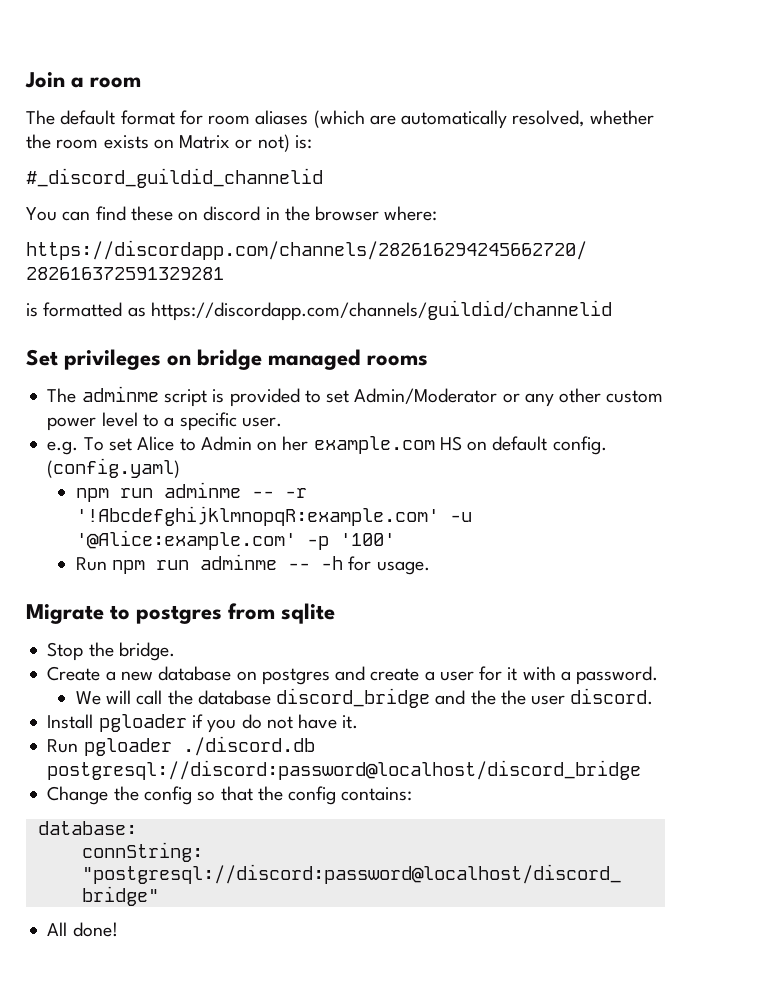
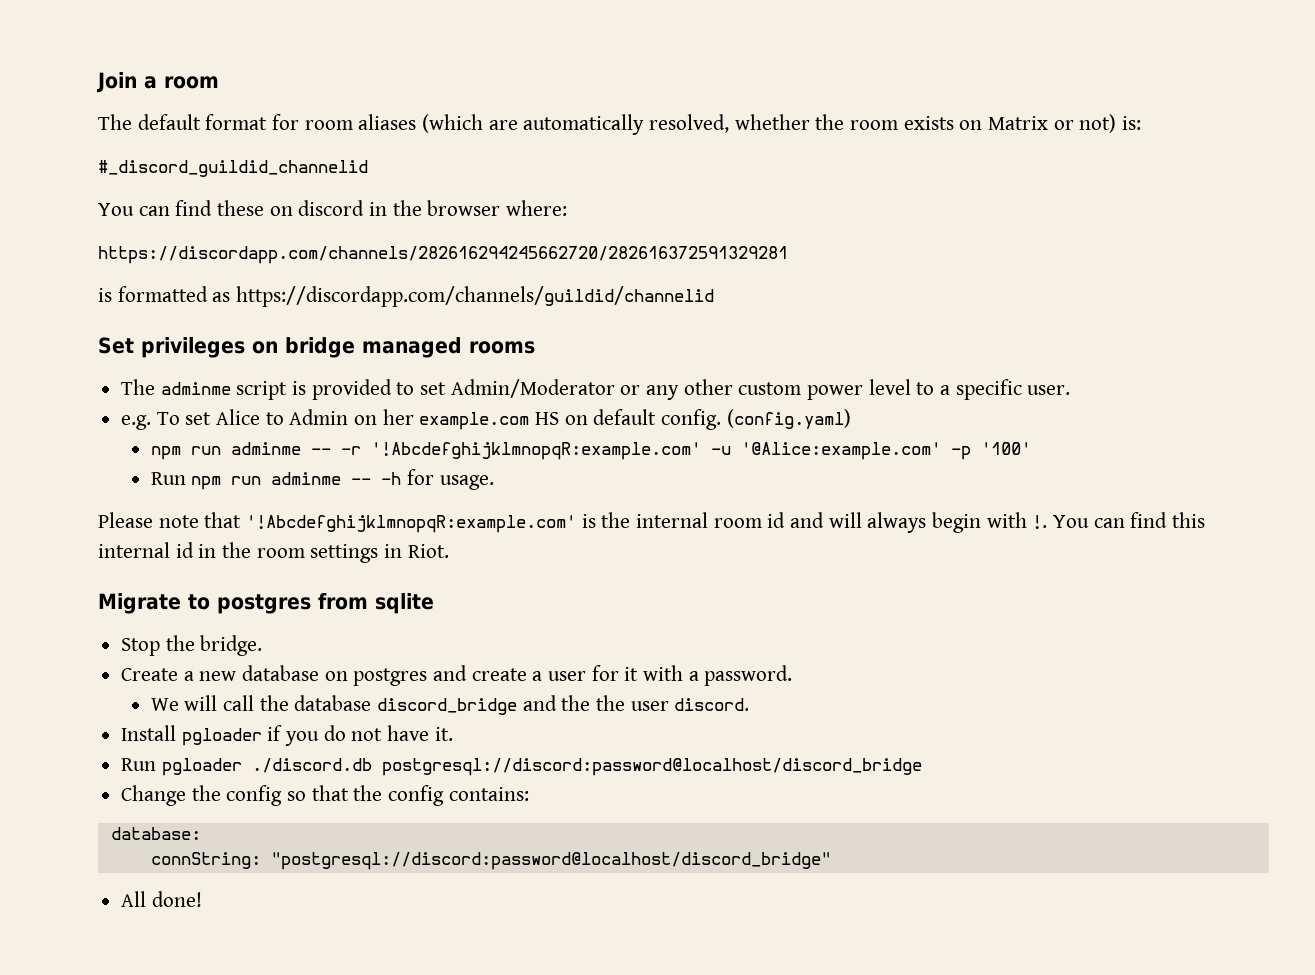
+ Please note that '!AbcdefghijklmnopqR:example.com' is the internal room id and will always begin with !. You can find this internal id in the room settings in Riot.

